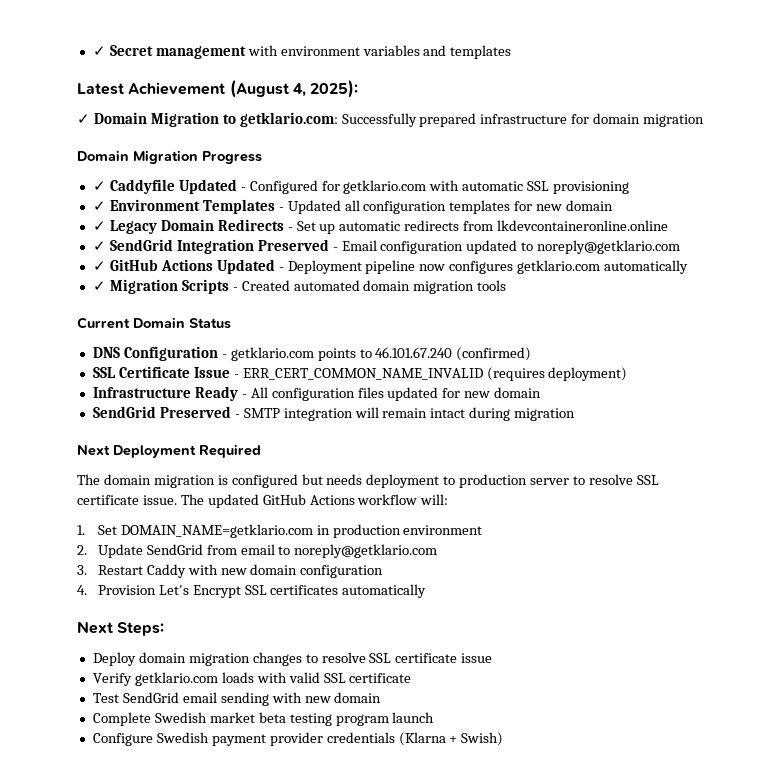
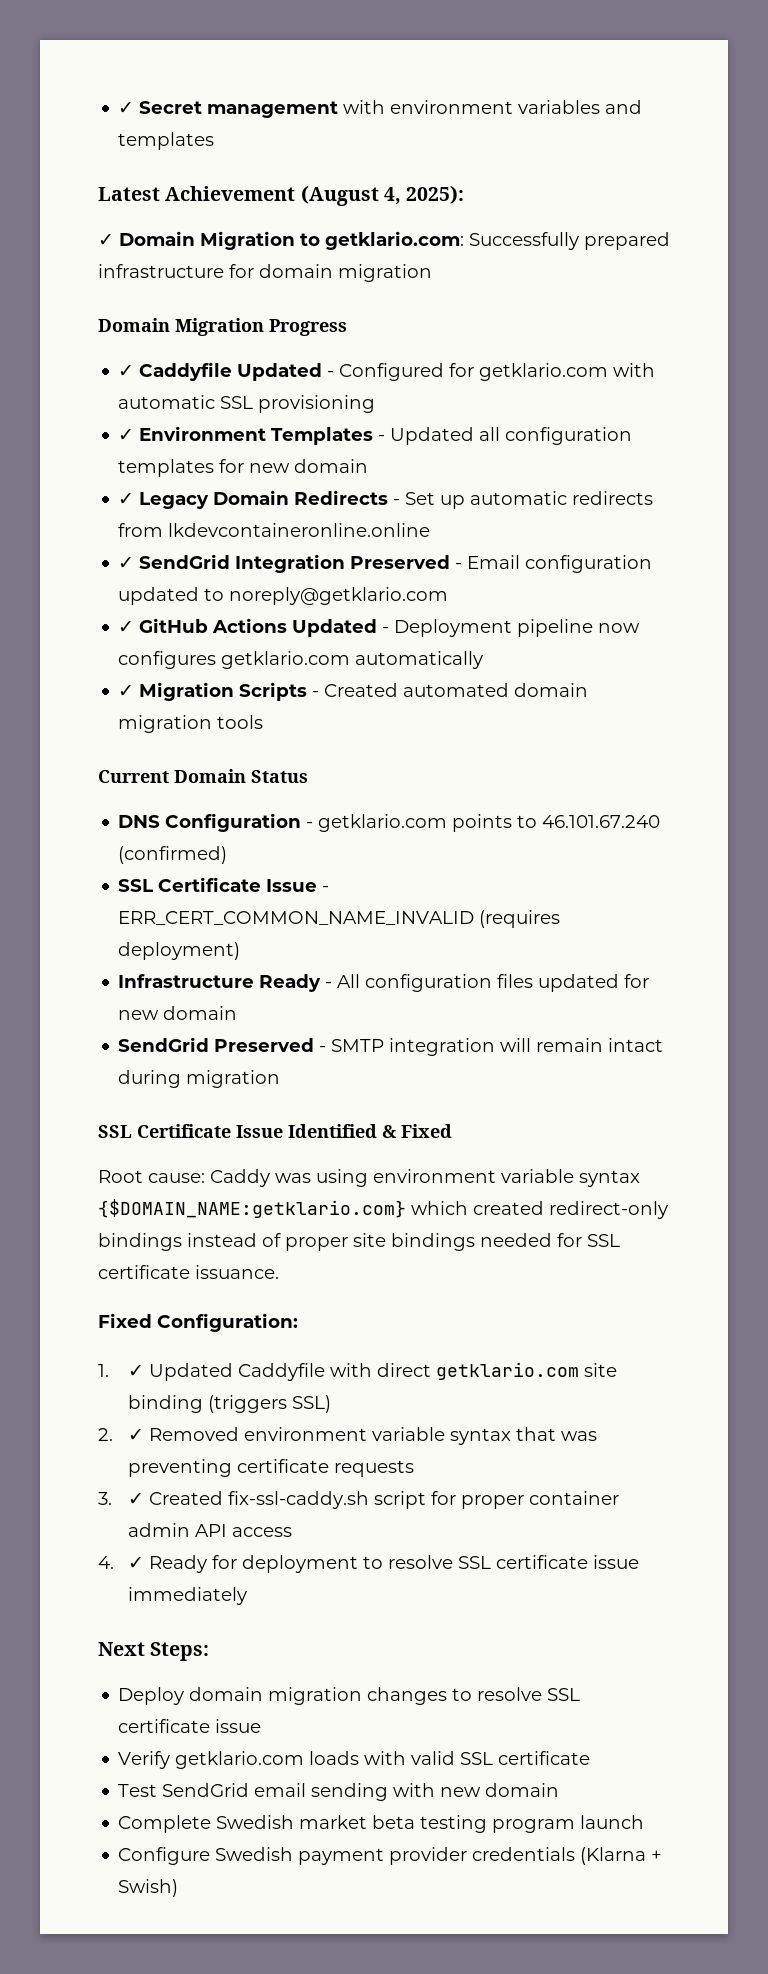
- Next Deployment Required
- The domain migration is configured but needs deployment to production server to resolve SSL certificate issue. The updated GitHub Actions workflow will:
- 1. Set DOMAIN_NAME=getklario.com in production environment
- 2. Update SendGrid from email to noreply@getklario.com
- 3. Restart Caddy with new domain configuration
- 4. Provision Let's Encrypt SSL certificates automatically
+ SSL Certificate Issue Identified & Fixed
+ Root cause: Caddy was using environment variable syntax {$DOMAIN_NAME:getklario.com} which created redirect-only bindings instead of proper site bindings needed for SSL certificate issuance.
+ Fixed Configuration:
+ 1. ✓ Updated Caddyfile with direct getklario.com site binding (triggers SSL)
+ 2. ✓ Removed environment variable syntax that was preventing certificate requests
+ 3. ✓ Created fix-ssl-caddy.sh script for proper container admin API access
+ 4. ✓ Ready for deployment to resolve SSL certificate issue immediately

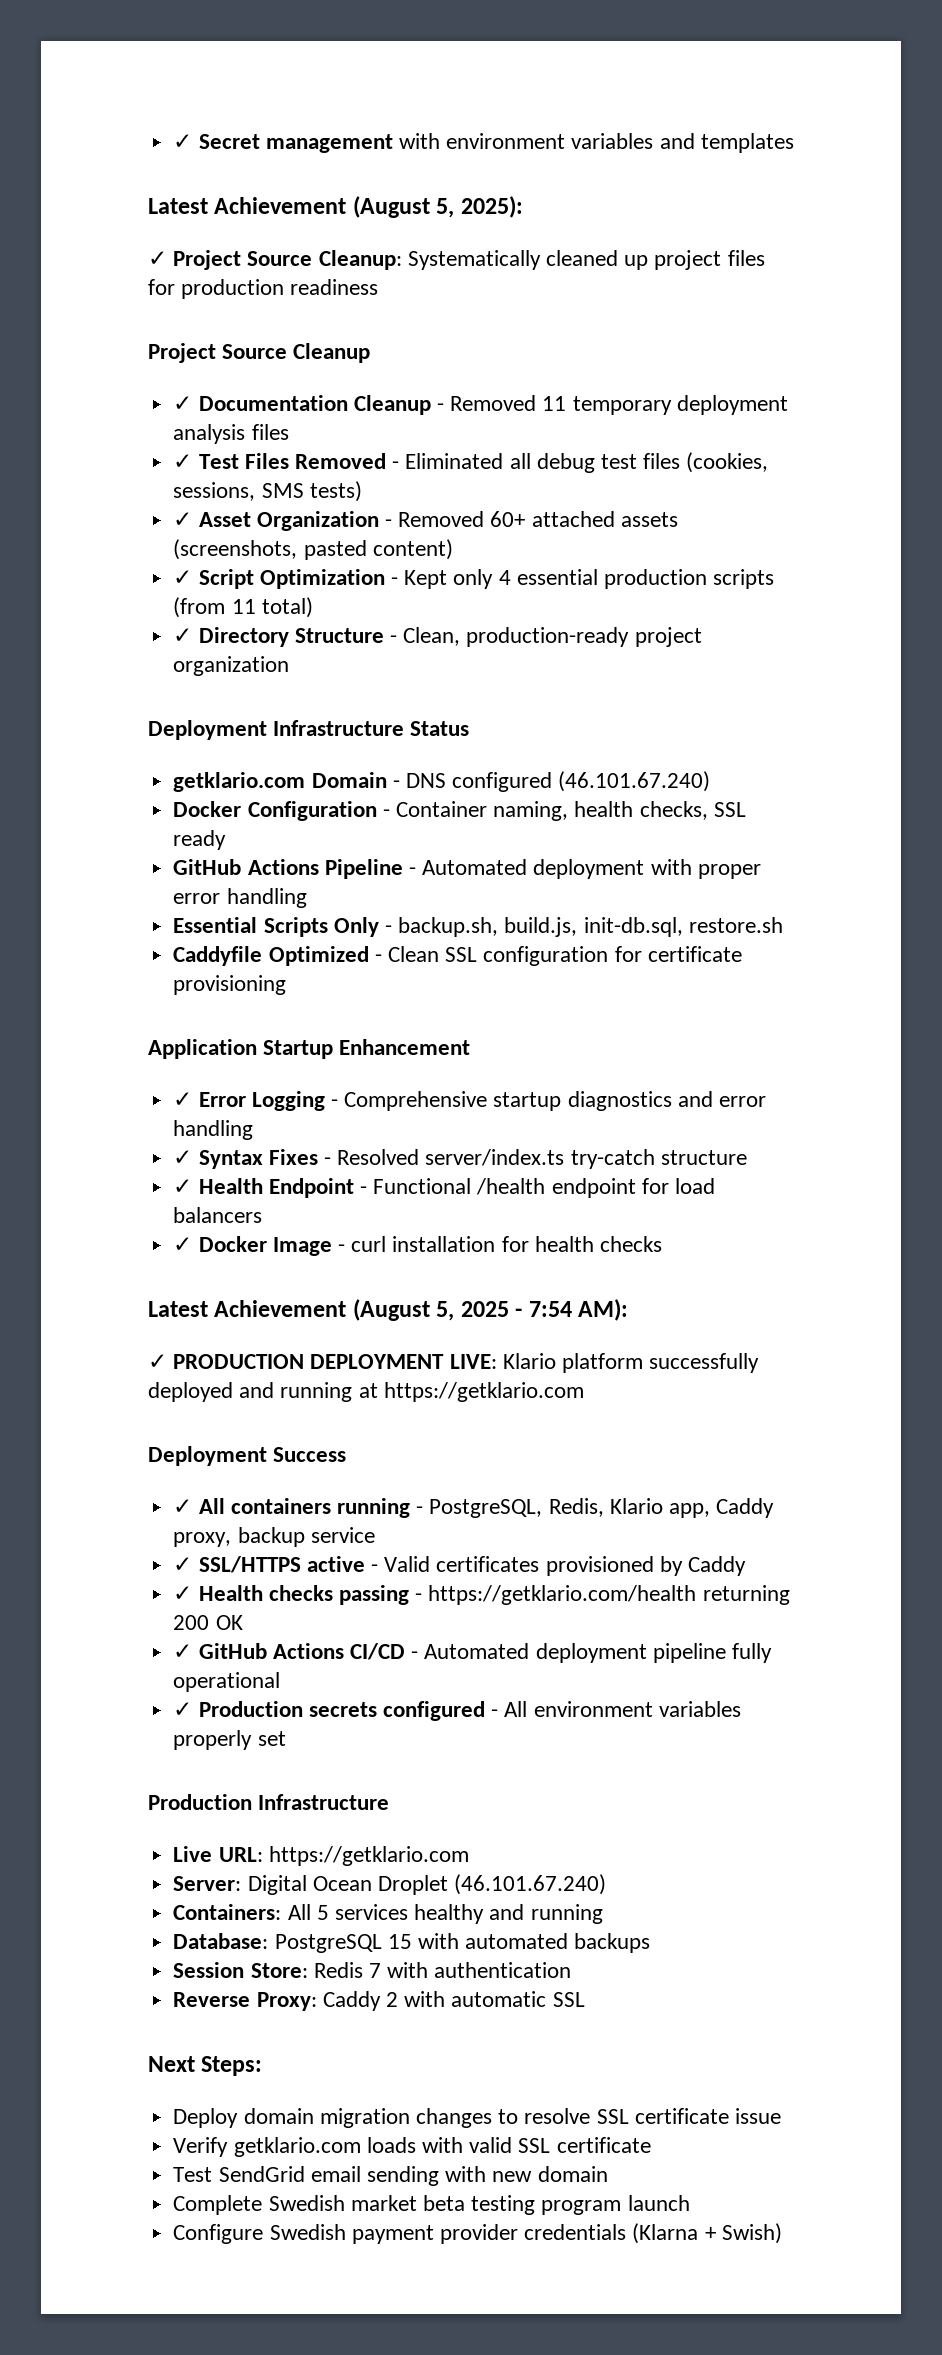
- Latest Achievement (August 4, 2025):
+ Latest Achievement (August 5, 2025):
- ✓ Domain Migration to getklario.com: Successfully prepared infrastructure for domain migration
- Domain Migration Progress
- ✓ Caddyfile Updated - Configured for getklario.com with automatic SSL provisioning
- ✓ Environment Templates - Updated all configuration templates for new domain
- ✓ Legacy Domain Redirects - Set up automatic redirects from lkdevcontaineronline.online
- ✓ SendGrid Integration Preserved - Email configuration updated to noreply@getklario.com
- ✓ GitHub Actions Updated - Deployment pipeline now configures getklario.com automatically
- ✓ Migration Scripts - Created automated domain migration tools
- Current Domain Status
- DNS Configuration - getklario.com points to 46.101.67.240 (confirmed)
- SSL Certificate Issue - ERR_CERT_COMMON_NAME_INVALID (requires deployment)
- Infrastructure Ready - All configuration files updated for new domain
- SendGrid Preserved - SMTP integration will remain intact during migration
- SSL Certificate Issue Identified & Fixed
- Root cause: Caddy was using environment variable syntax {$DOMAIN_NAME:getklario.com} which created redirect-only bindings instead of proper site bindings needed for SSL certificate issuance.
- Fixed Configuration:
- 1. ✓ Updated Caddyfile with direct getklario.com site binding (triggers SSL)
- 2. ✓ Removed environment variable syntax that was preventing certificate requests
- 3. ✓ Created fix-ssl-caddy.sh script for proper container admin API access
- 4. ✓ Ready for deployment to resolve SSL certificate issue immediately
+ ✓ Project Source Cleanup: Systematically cleaned up project files for production readiness
+ Project Source Cleanup
+ ✓ Documentation Cleanup - Removed 11 temporary deployment analysis files
+ ✓ Test Files Removed - Eliminated all debug test files (cookies, sessions, SMS tests)
+ ✓ Asset Organization - Removed 60+ attached assets (screenshots, pasted content)
+ ✓ Script Optimization - Kept only 4 essential production scripts (from 11 total)
+ ✓ Directory Structure - Clean, production-ready project organization
+ Deployment Infrastructure Status
+ getklario.com Domain - DNS configured (46.101.67.240)
+ Docker Configuration - Container naming, health checks, SSL ready
+ GitHub Actions Pipeline - Automated deployment with proper error handling
+ Essential Scripts Only - backup.sh, build.js, init-db.sql, restore.sh
+ Caddyfile Optimized - Clean SSL configuration for certificate provisioning
+ Application Startup Enhancement
+ ✓ Error Logging - Comprehensive startup diagnostics and error handling
+ ✓ Syntax Fixes - Resolved server/index.ts try-catch structure
+ ✓ Health Endpoint - Functional /health endpoint for load balancers
+ ✓ Docker Image - curl installation for health checks
+ Latest Achievement (August 5, 2025 - 7:54 AM):
+ ✓ PRODUCTION DEPLOYMENT LIVE: Klario platform successfully deployed and running at https://getklario.com
+ Deployment Success
+ ✓ All containers running - PostgreSQL, Redis, Klario app, Caddy proxy, backup service
+ ✓ SSL/HTTPS active - Valid certificates provisioned by Caddy
+ ✓ Health checks passing - https://getklario.com/health returning 200 OK
+ ✓ GitHub Actions CI/CD - Automated deployment pipeline fully operational
+ ✓ Production secrets configured - All environment variables properly set
+ Production Infrastructure
+ Live URL: https://getklario.com
+ Server: Digital Ocean Droplet (46.101.67.240)
+ Containers: All 5 services healthy and running
+ Database: PostgreSQL 15 with automated backups
+ Session Store: Redis 7 with authentication
+ Reverse Proxy: Caddy 2 with automatic SSL

